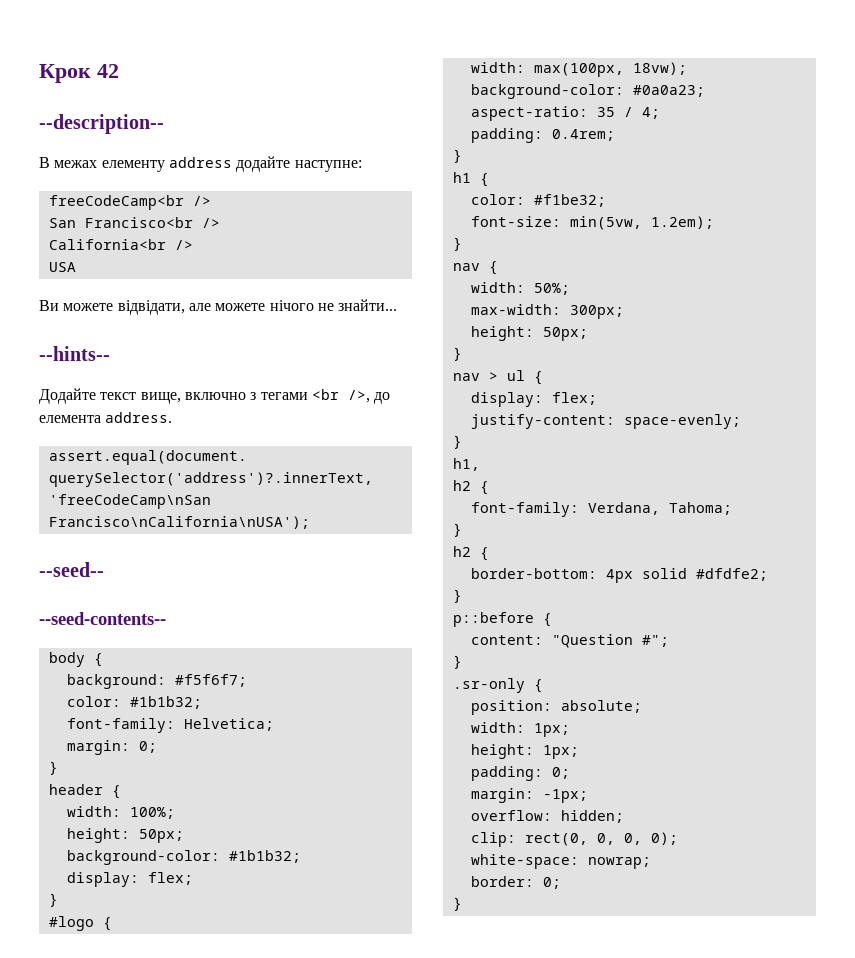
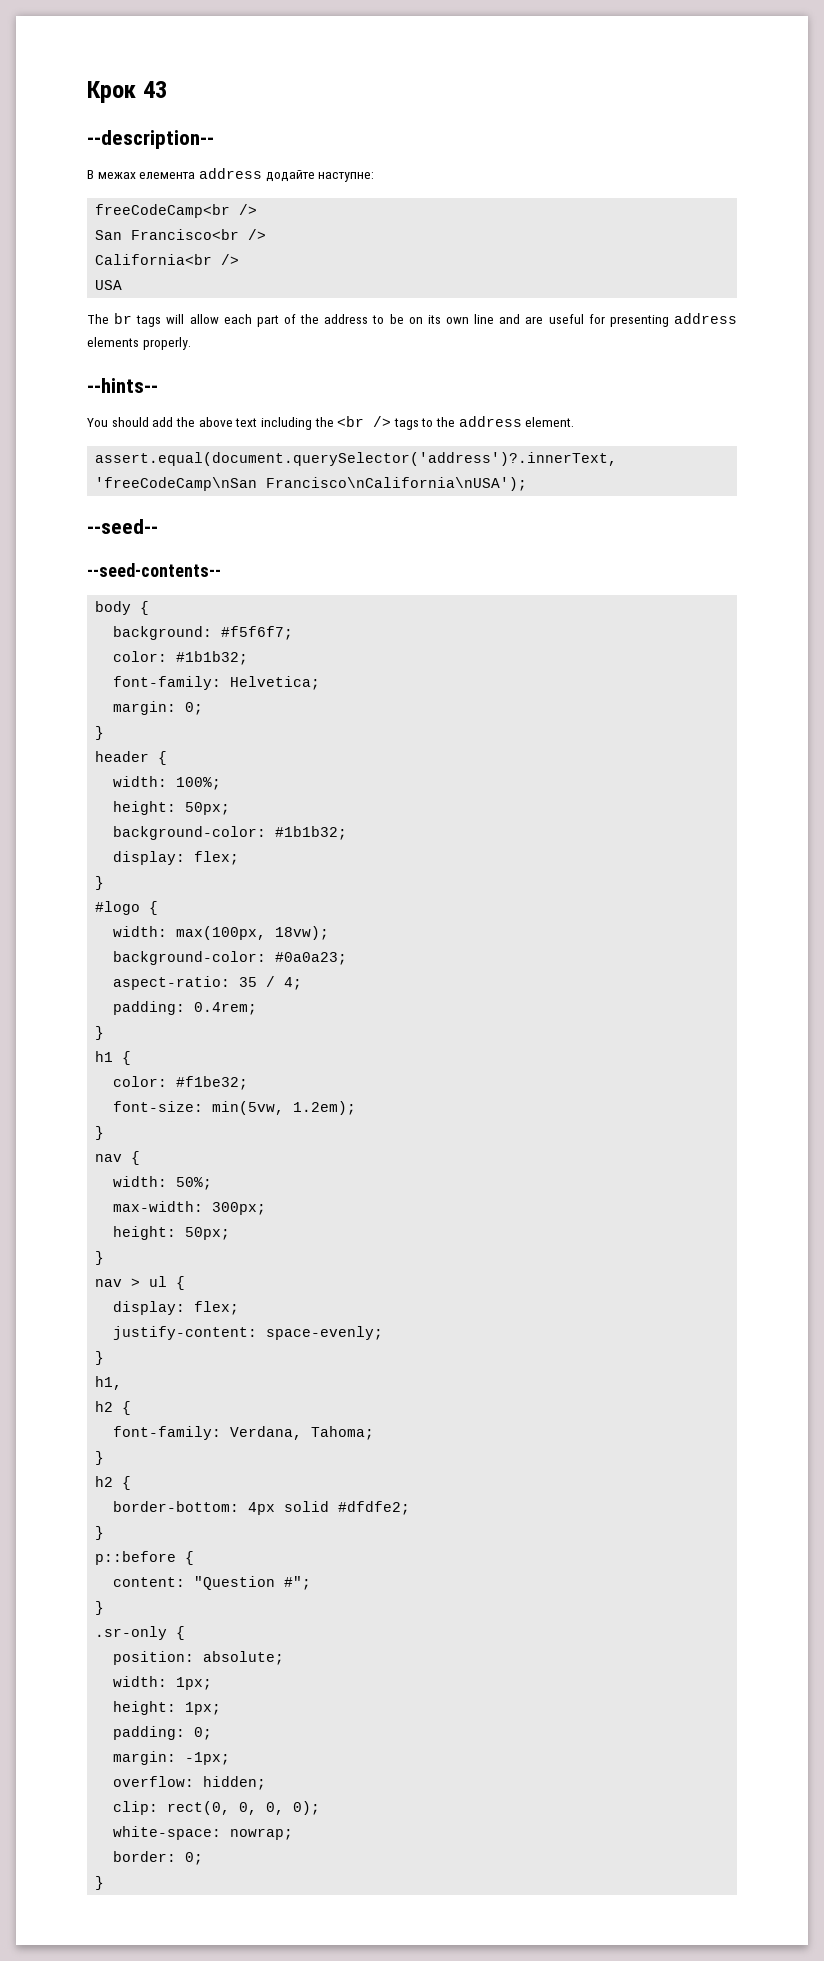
- Крок 42
+ Крок 43
- В межах елементу address додайте наступне:
+ В межах елемента address додайте наступне:
- Ви можете відвідати, але можете нічого не знайти...
+ The br tags will allow each part of the address to be on its own line and are useful for presenting address elements properly.
  --hints--
- Додайте текст вище, включно з тегами <br />, до елемента address.
+ You should add the above text including the <br /> tags to the address element.

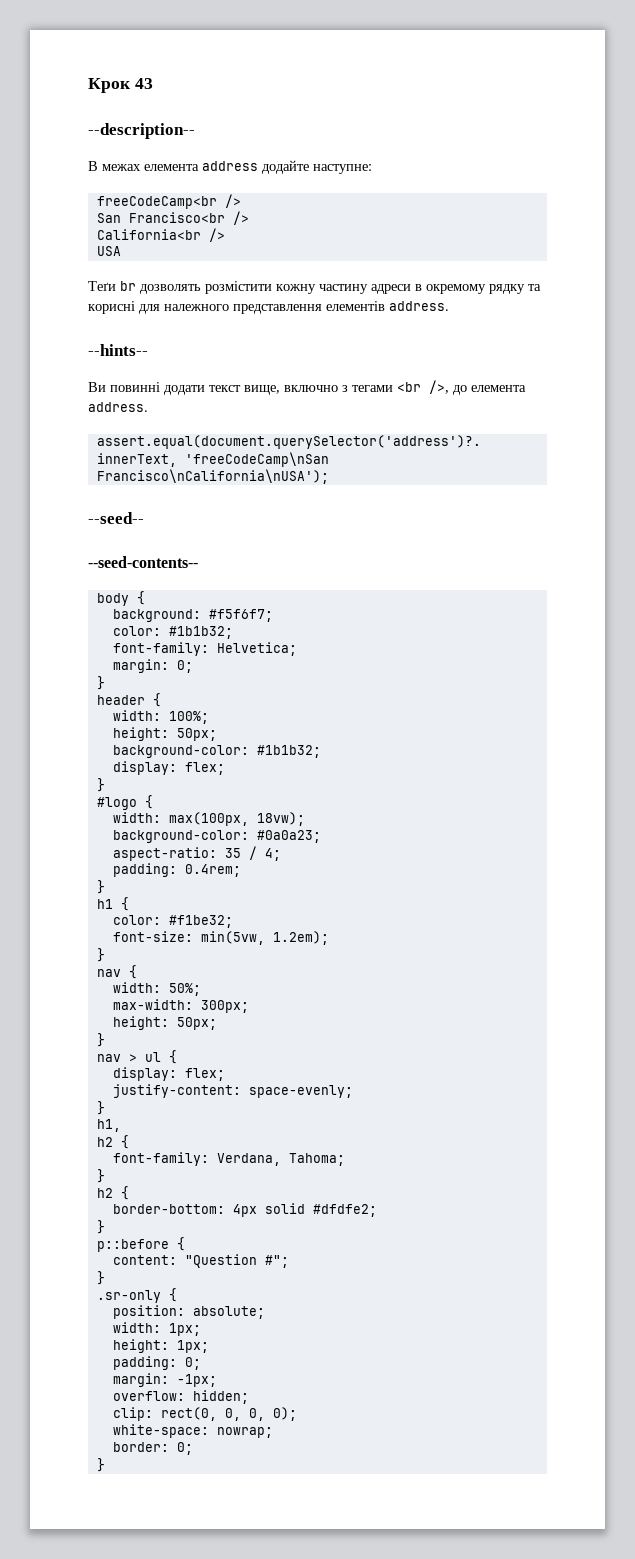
- The br tags will allow each part of the address to be on its own line and are useful for presenting address elements properly.
+ Теґи br дозволять розмістити кожну частину адреси в окремому рядку та корисні для належного представлення елементів address.
  --hints--
- You should add the above text including the <br /> tags to the address element.
+ Ви повинні додати текст вище, включно з тегами <br />, до елемента address.

